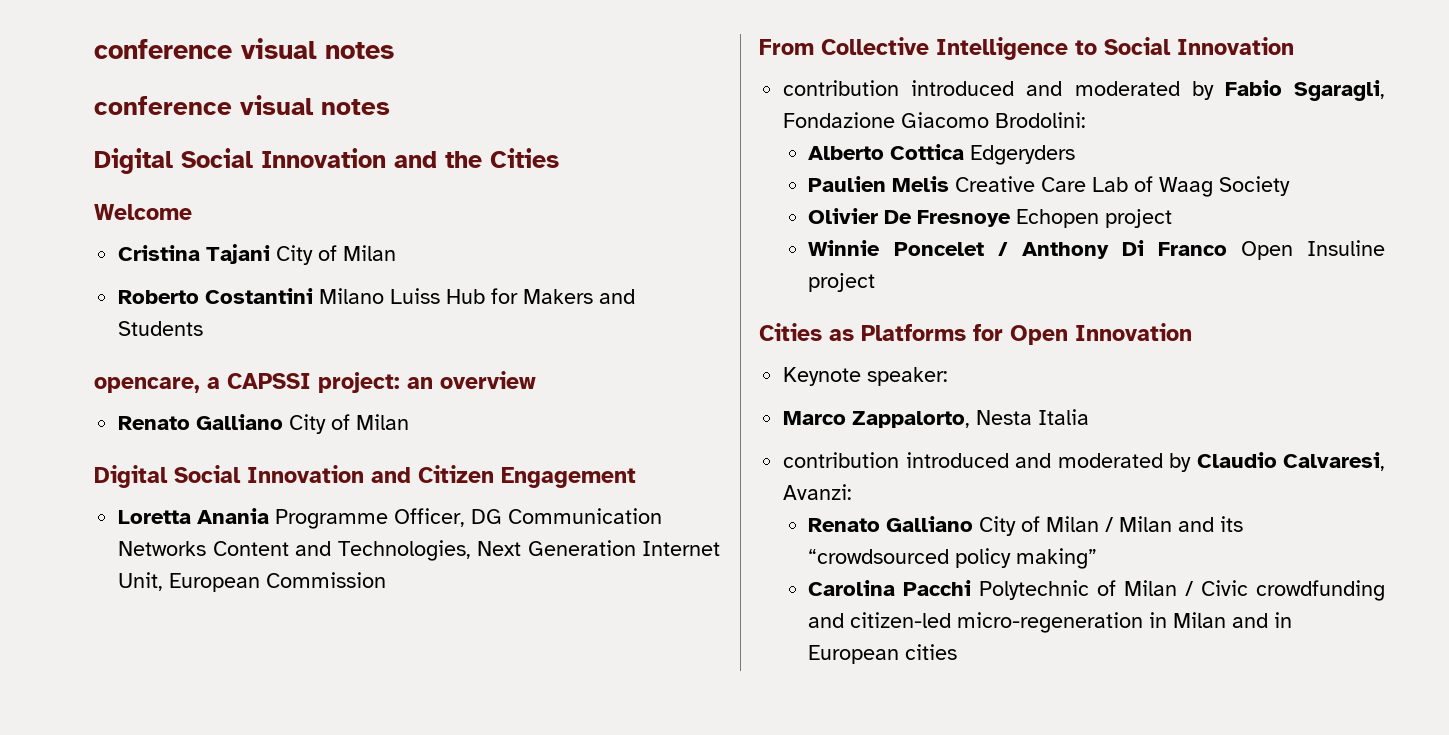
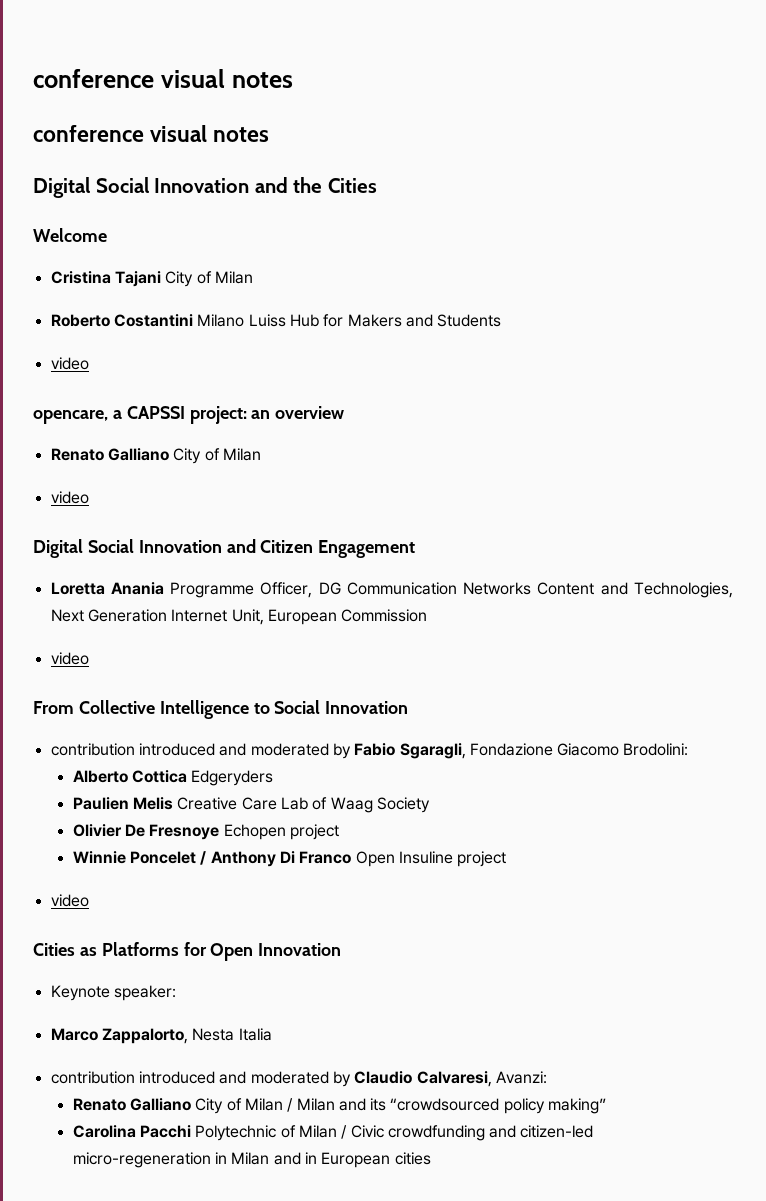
  Roberto Costantini Milano Luiss Hub for Makers and Students
+ video
  opencare, a CAPSSI project: an overview
  Renato Galliano City of Milan
+ video
  Loretta Anania Programme Officer, DG Communication Networks Content and Technologies, Next Generation Internet Unit, European Commission
+ video
  Winnie Poncelet / Anthony Di Franco Open Insuline project
+ video

